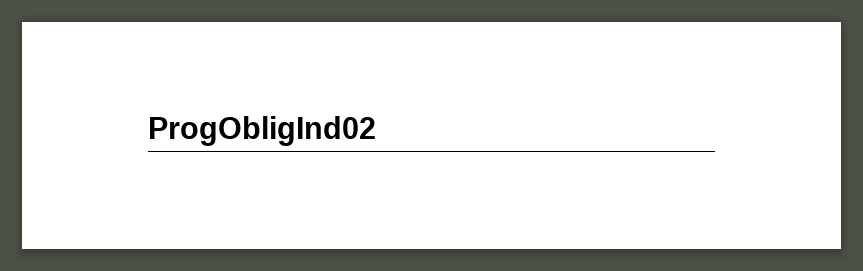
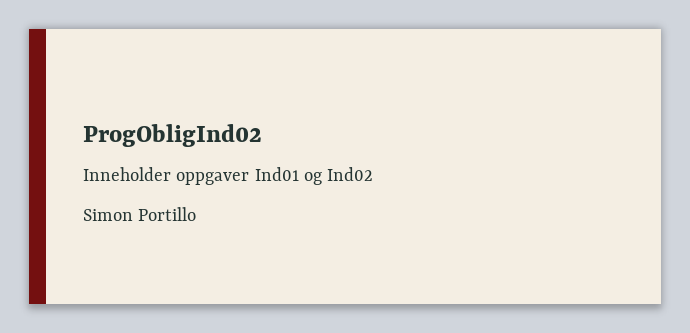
+ Inneholder oppgaver Ind01 og Ind02
+ Simon Portillo

